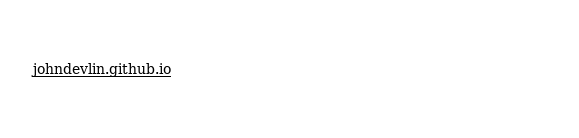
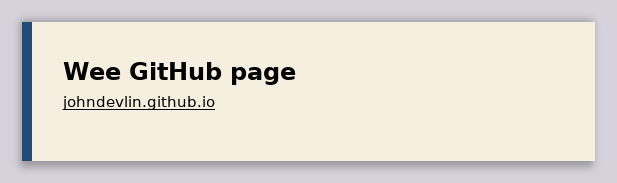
+ Wee GitHub page

